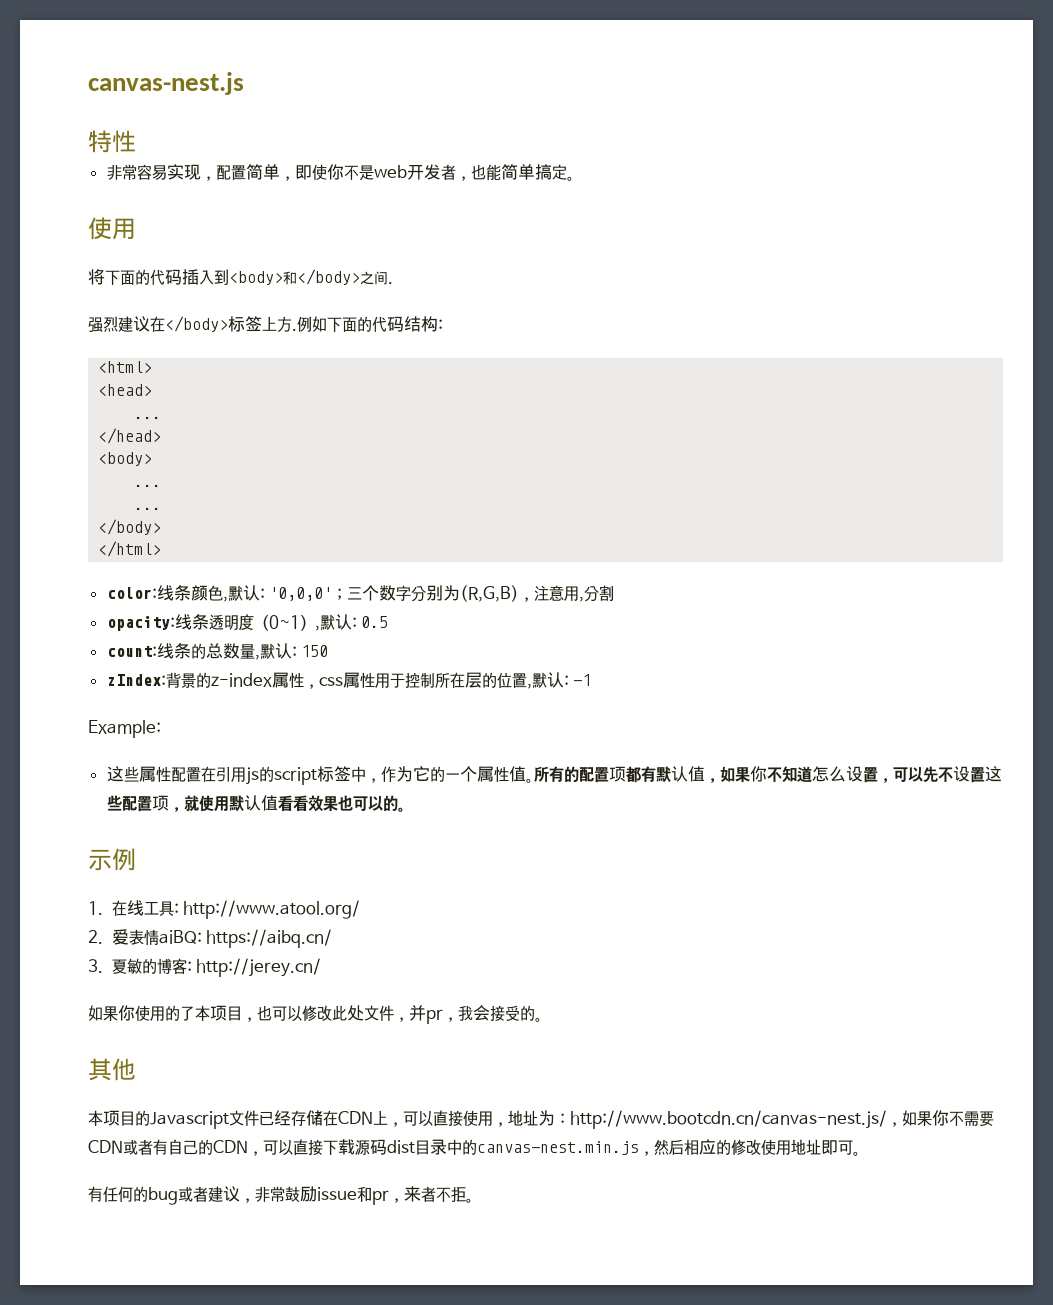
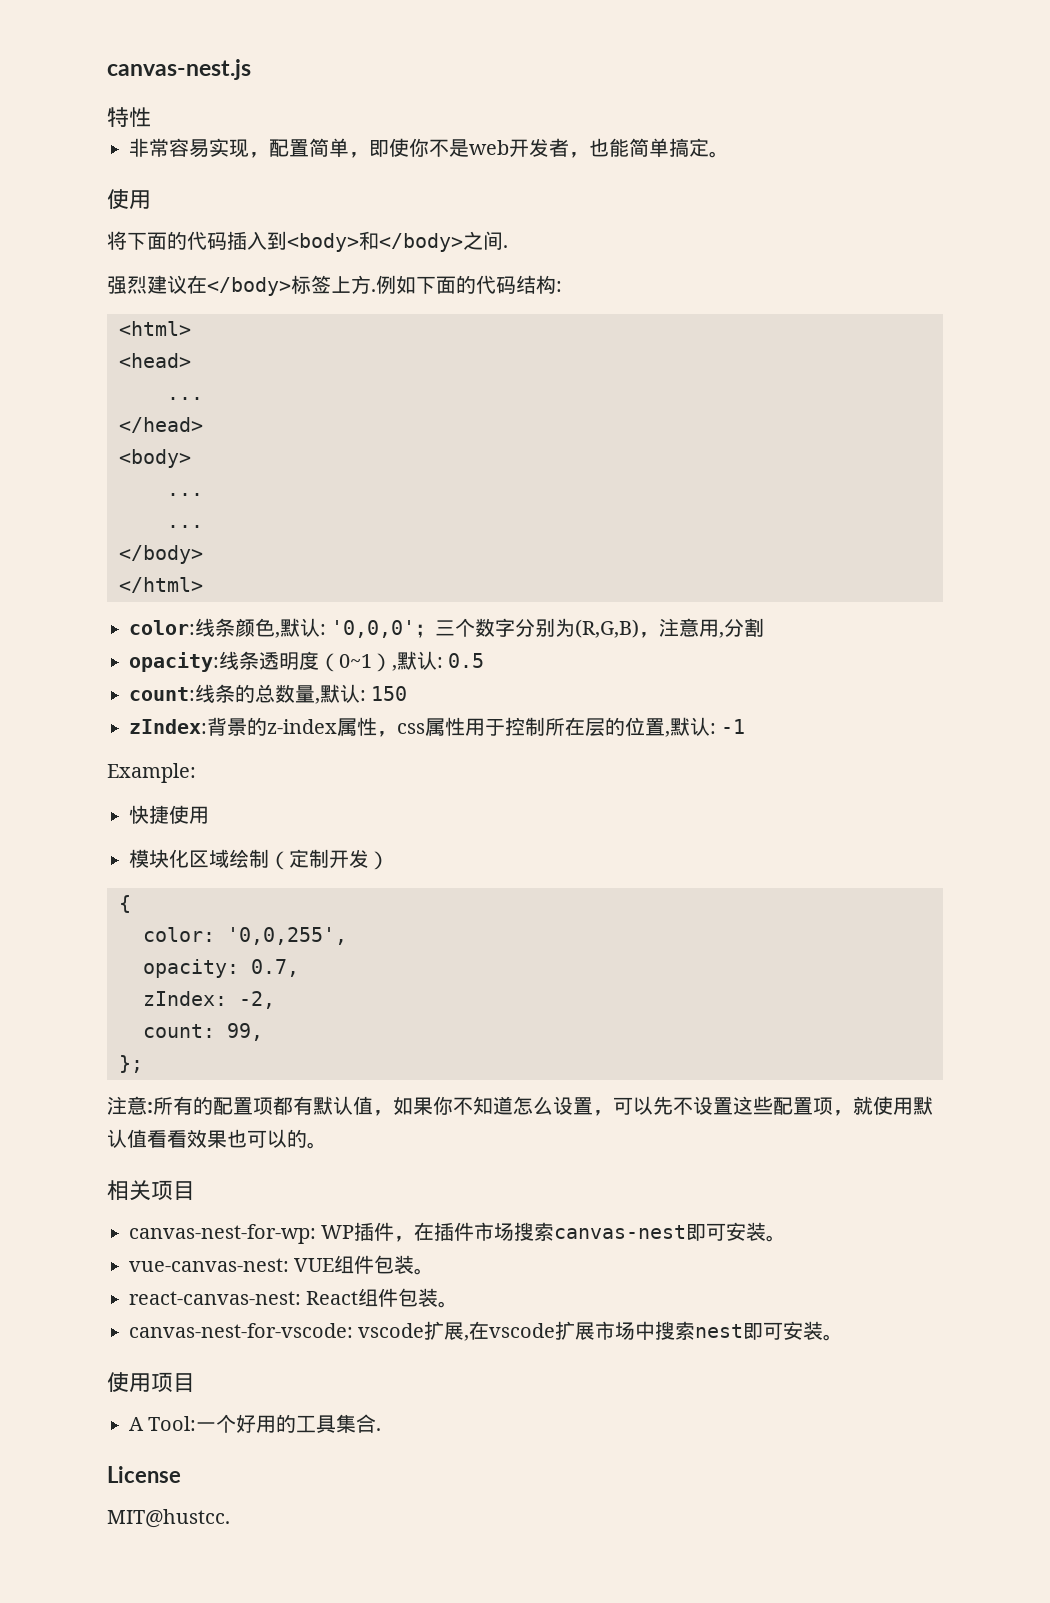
- 这些属性配置在引用js的script标签中，作为它的一个属性值。所有的配置项都有默认值，如果你不知道怎么设置，可以先不设置这些配置项，就使用默认值看看效果也可以的。
+ 快捷使用
+ 模块化区域绘制（定制开发）
+ {
+ color: '0,0,255',
+ opacity: 0.7,
+ zIndex: -2,
+ count: 99,
+ };
+ 注意:所有的配置项都有默认值，如果你不知道怎么设置，可以先不设置这些配置项，就使用默认值看看效果也可以的。
- 示例
- 1.在线工具: http://www.atool.org/
- 2.爱表情aiBQ: https://aibq.cn/
- 3.夏敏的博客: http://jerey.cn/
- 如果你使用的了本项目，也可以修改此处文件，并pr，我会接受的。
- 其他
- 本项目的Javascript文件已经存储在CDN上，可以直接使用，地址为：http://www.bootcdn.cn/canvas-nest.js/，如果你不需要CDN或者有自己的CDN，可以直接下载源码dist目录中的canvas-nest.min.js，然后相应的修改使用地址即可。
- 有任何的bug或者建议，非常鼓励issue和pr，来者不拒。
+ 相关项目
+ canvas-nest-for-wp: WP插件，在插件市场搜索canvas-nest即可安装。
+ vue-canvas-nest: VUE组件包装。
+ react-canvas-nest: React组件包装。
+ canvas-nest-for-vscode: vscode扩展,在vscode扩展市场中搜索nest即可安装。
+ 使用项目
+ A Tool:一个好用的工具集合.
+ License
+ MIT@hustcc.

